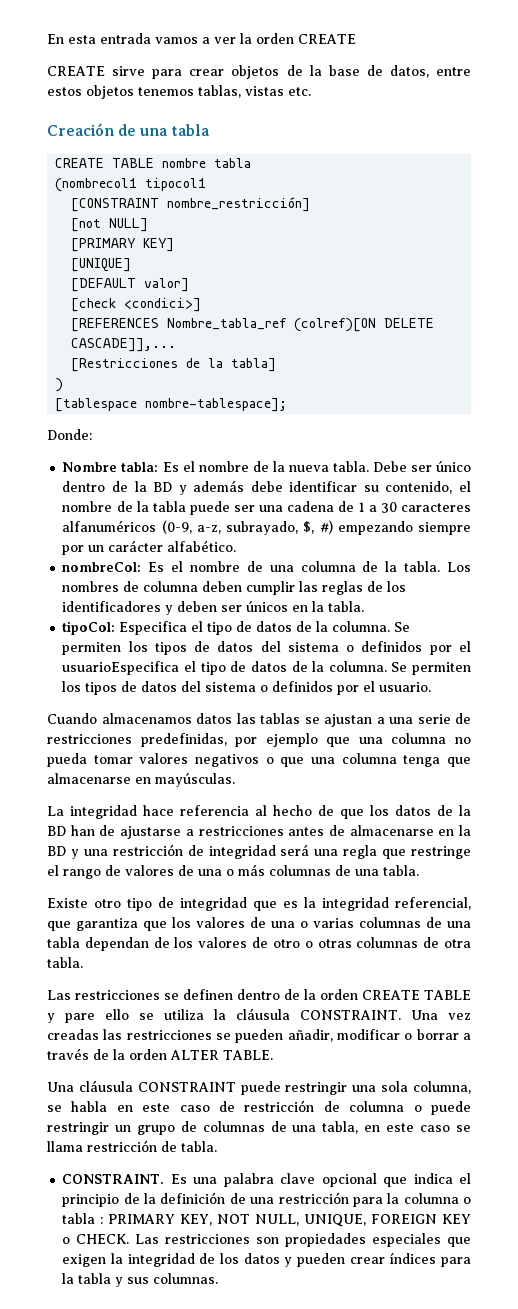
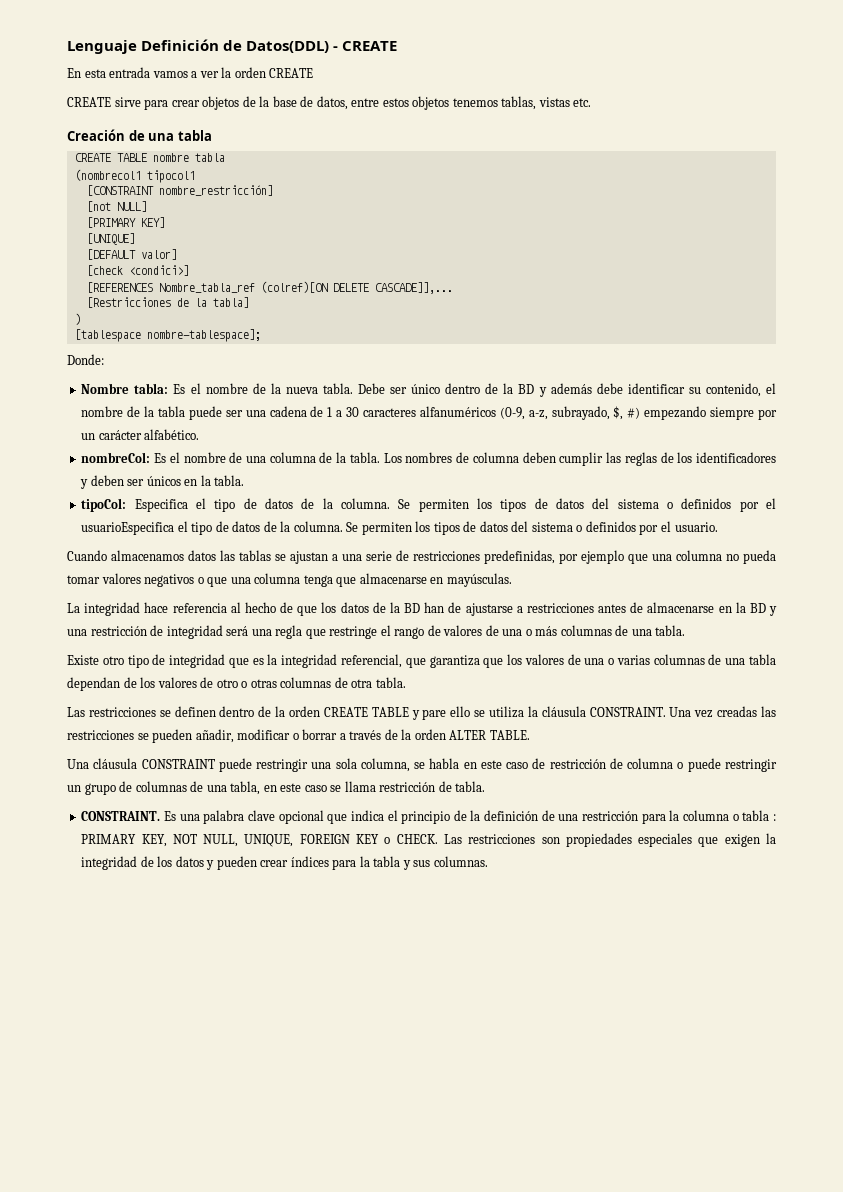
+ Lenguaje Definición de Datos(DDL) - CREATE

